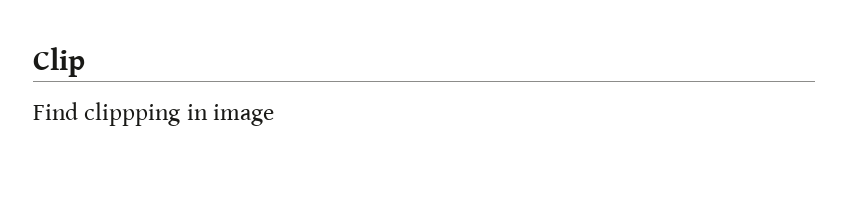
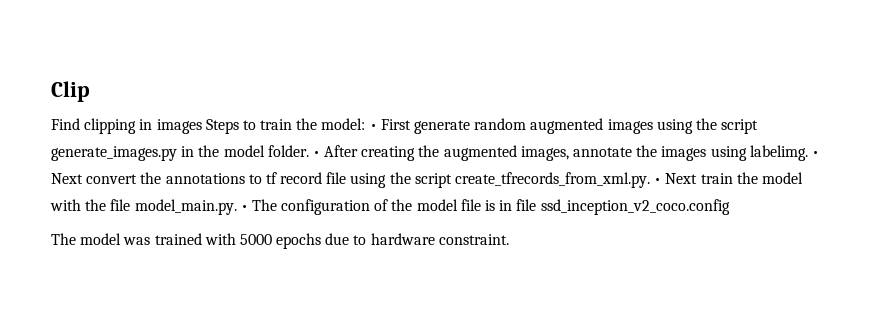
- Find clippping in image
+ Find clipping in images Steps to train the model: • First generate random augmented images using the script generate_images.py in the model folder. • After creating the augmented images, annotate the images using labelimg. • Next convert the annotations to tf record file using the script create_tfrecords_from_xml.py. • Next train the model with the file model_main.py. • The configuration of the model file is in file ssd_inception_v2_coco.config
+ The model was trained with 5000 epochs due to hardware constraint.

